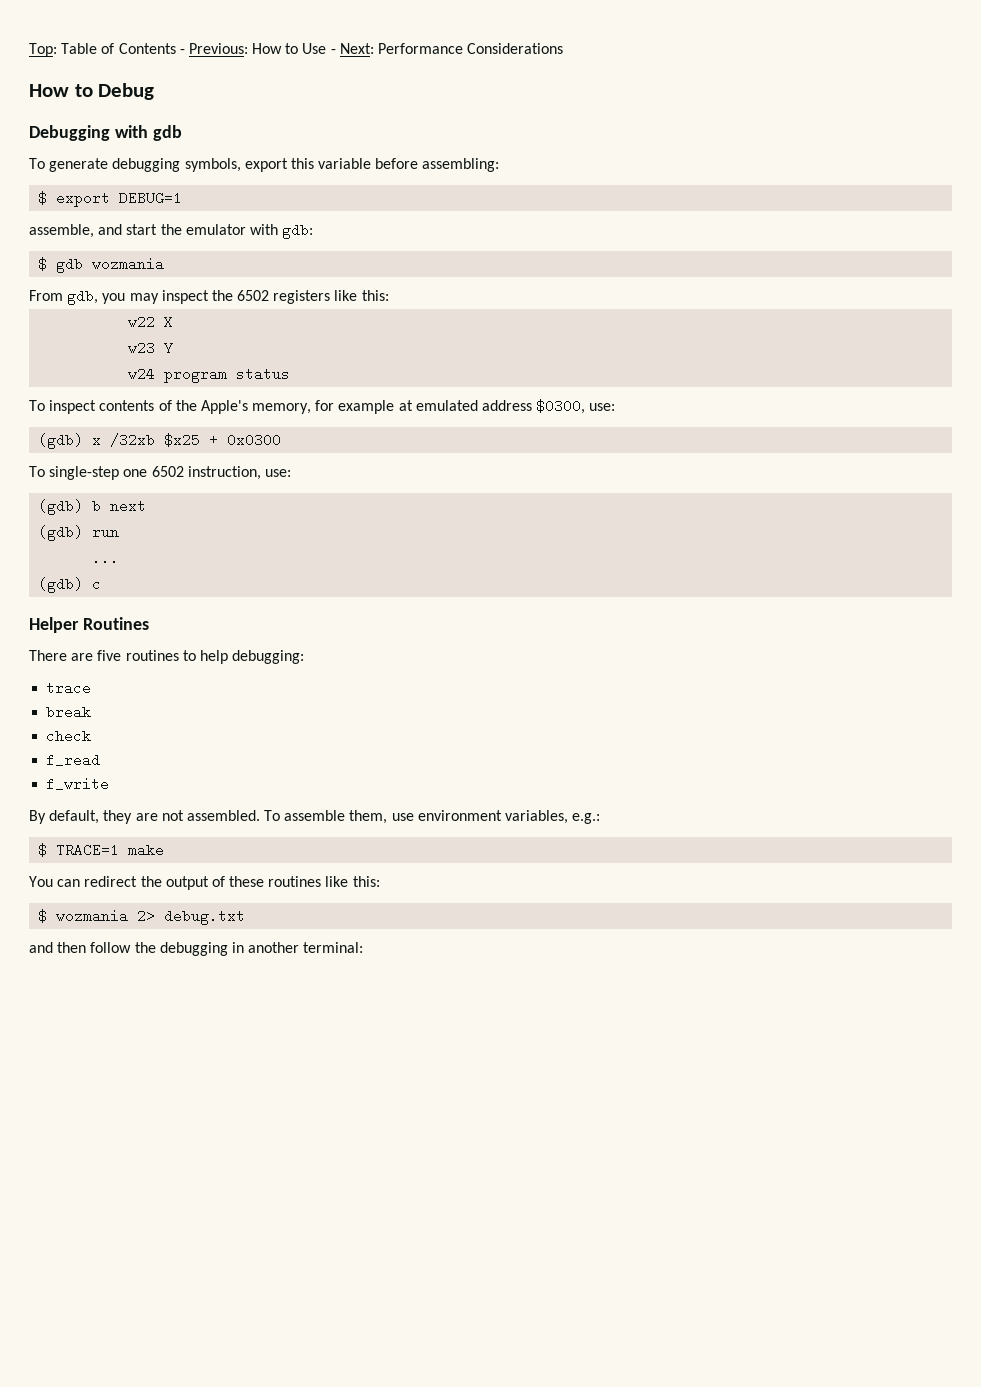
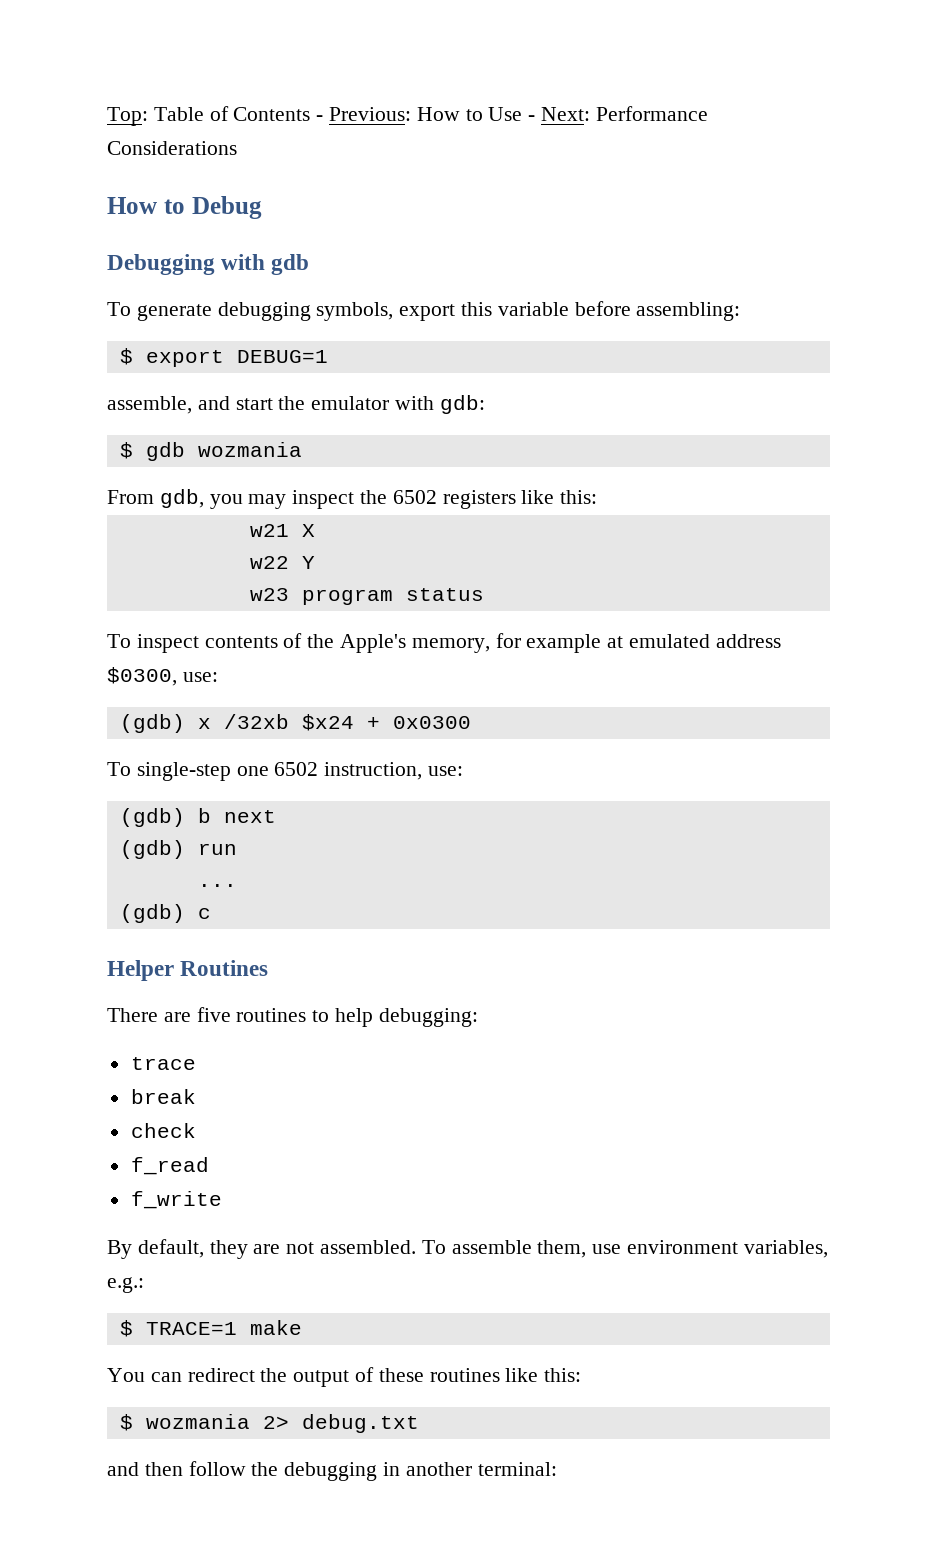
- w22 X
+ w21 X
- w23 Y
+ w22 Y
- w24 program status
+ w23 program status
- (gdb) x /32xb $x25 + 0x0300
+ (gdb) x /32xb $x24 + 0x0300

